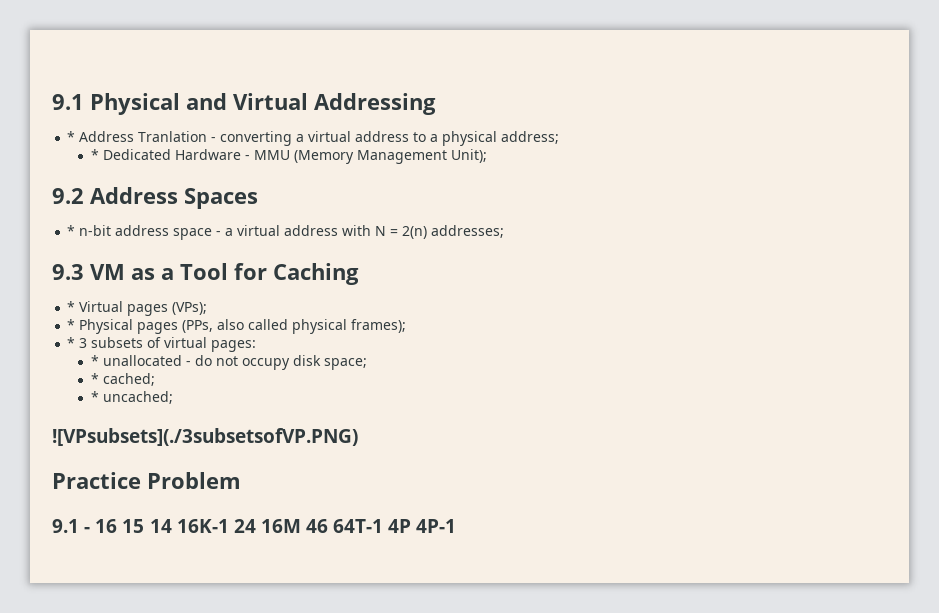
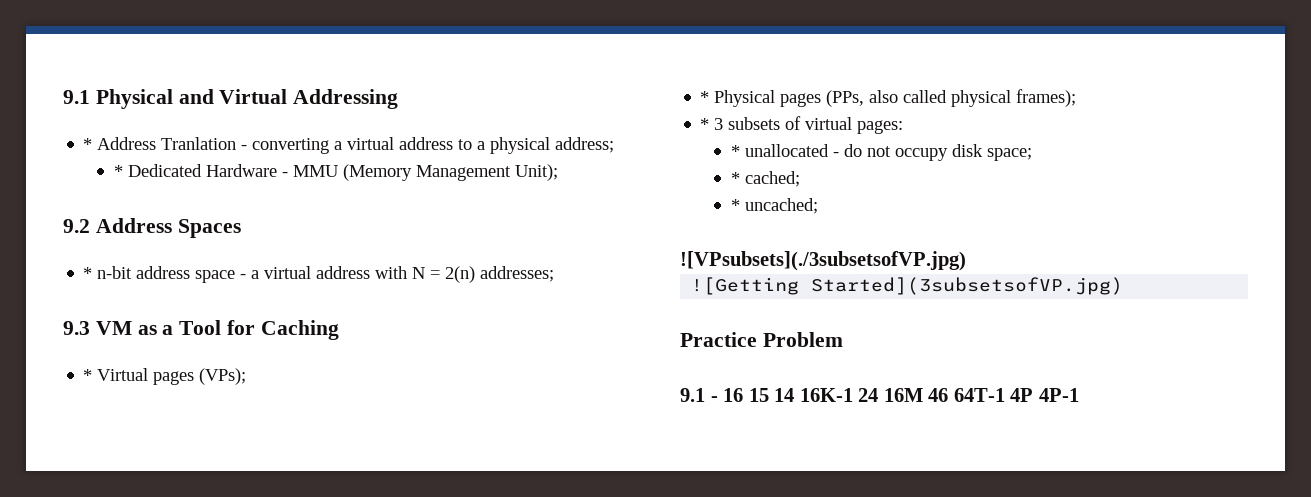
- ![VPsubsets](./3subsetsofVP.PNG)
+ ![VPsubsets](./3subsetsofVP.jpg)
+ ![Getting Started](3subsetsofVP.jpg)

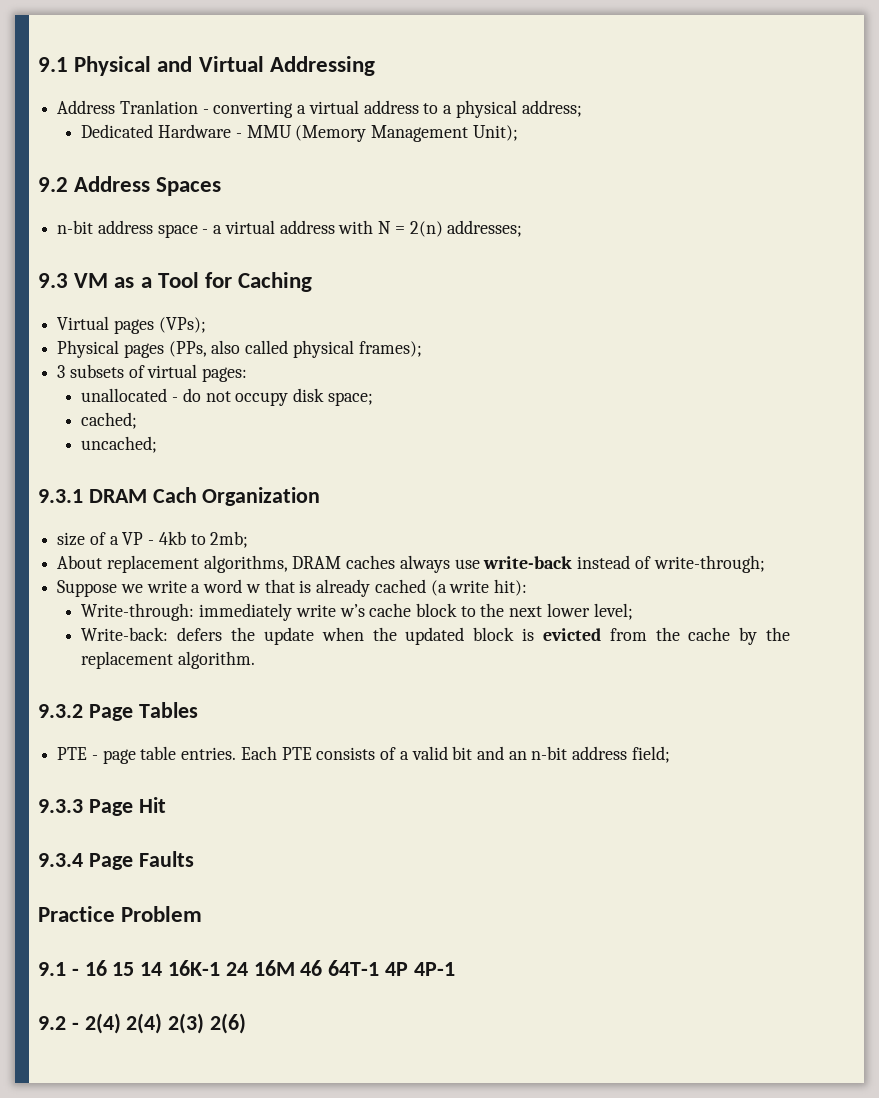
- * Address Tranlation - converting a virtual address to a physical address;
+ Address Tranlation - converting a virtual address to a physical address;
- * Dedicated Hardware - MMU (Memory Management Unit);
+ Dedicated Hardware - MMU (Memory Management Unit);
- * n-bit address space - a virtual address with N = 2(n) addresses;
+ n-bit address space - a virtual address with N = 2(n) addresses;
- * Virtual pages (VPs);
+ Virtual pages (VPs);
- * Physical pages (PPs, also called physical frames);
+ Physical pages (PPs, also called physical frames);
- * 3 subsets of virtual pages:
+ 3 subsets of virtual pages:
- * unallocated - do not occupy disk space;
+ unallocated - do not occupy disk space;
- * cached;
+ cached;
- * uncached;
+ uncached;
- ![VPsubsets](./3subsetsofVP.jpg)
- ![Getting Started](3subsetsofVP.jpg)
+ 9.3.1 DRAM Cach Organization
+ size of a VP - 4kb to 2mb;
+ About replacement algorithms, DRAM caches always use write-back instead of write-through;
+ Suppose we write a word w that is already cached (a write hit):
+ Write-through: immediately write w’s cache block to the next lower level;
+ Write-back: defers the update when the updated block is evicted from the cache by the replacement algorithm.
+ 9.3.2 Page Tables
+ PTE - page table entries. Each PTE consists of a valid bit and an n-bit address field;
+ 9.3.3 Page Hit
+ 9.3.4 Page Faults
+ 9.2 - 2(4) 2(4) 2(3) 2(6)

